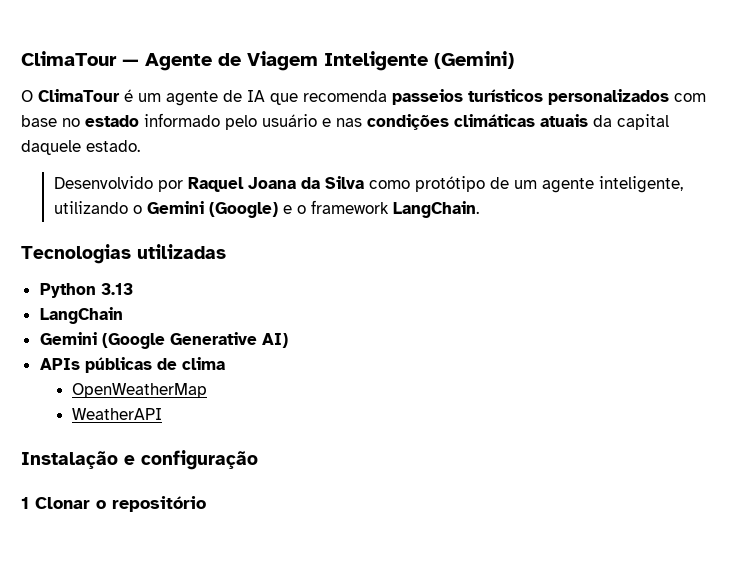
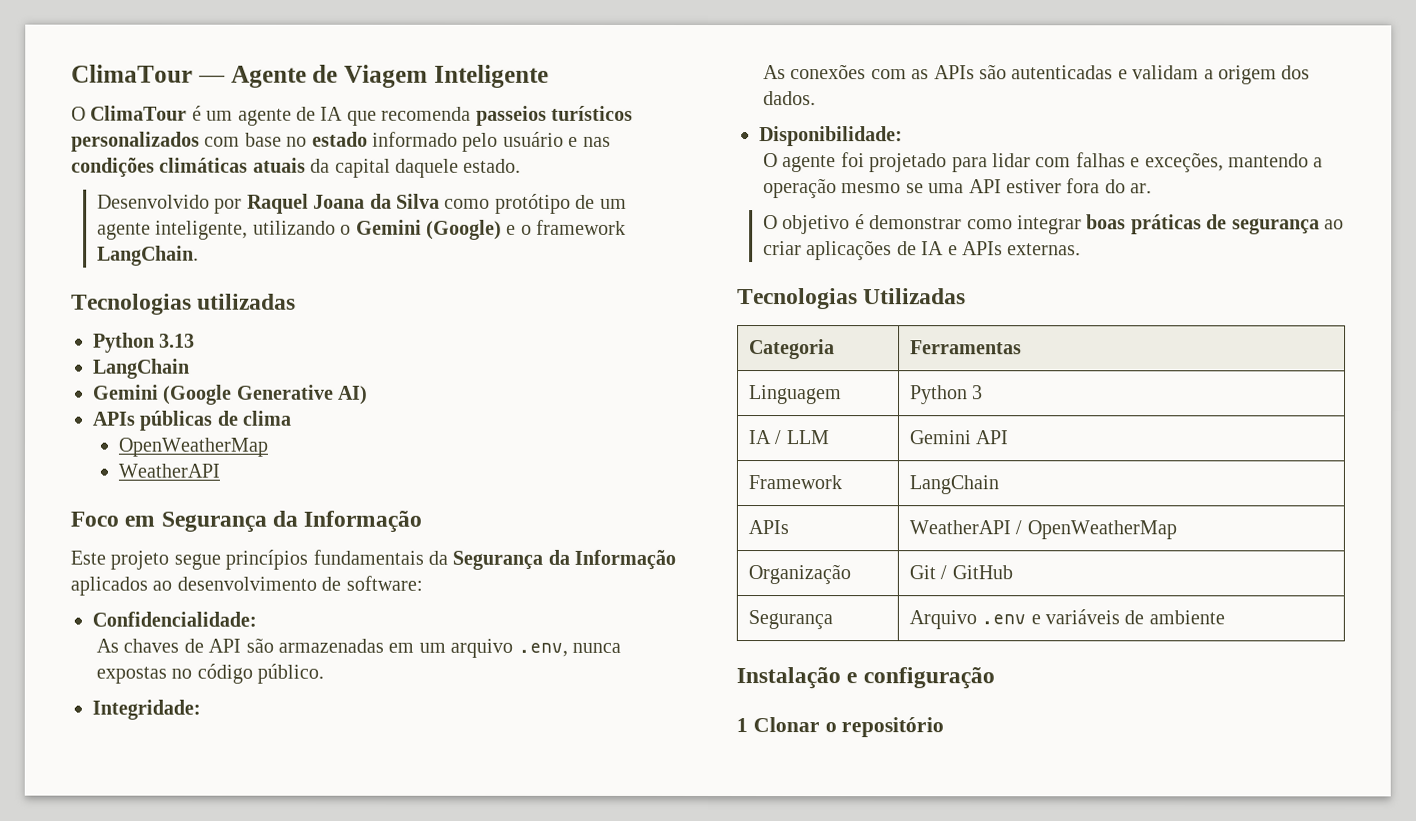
- ClimaTour — Agente de Viagem Inteligente (Gemini)
+ ClimaTour — Agente de Viagem Inteligente
+ Foco em Segurança da Informação
+ Este projeto segue princípios fundamentais da Segurança da Informação aplicados ao desenvolvimento de software:
+ Confidencialidade:
+ As chaves de API são armazenadas em um arquivo .env, nunca expostas no código público.
+ Integridade:
+ As conexões com as APIs são autenticadas e validam a origem dos dados.
+ Disponibilidade:
+ O agente foi projetado para lidar com falhas e exceções, mantendo a operação mesmo se uma API estiver fora do ar.
+ O objetivo é demonstrar como integrar boas práticas de segurança ao criar aplicações de IA e APIs externas.
+ Tecnologias Utilizadas
+ Categoria | Ferramentas
+ Linguagem | Python 3
+ IA / LLM | Gemini API
+ Framework | LangChain
+ APIs | WeatherAPI / OpenWeatherMap
+ Organização | Git / GitHub
+ Segurança | Arquivo .env e variáveis de ambiente

